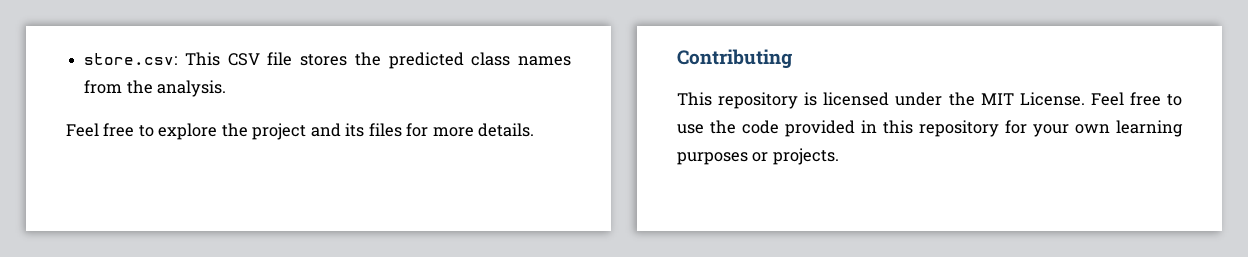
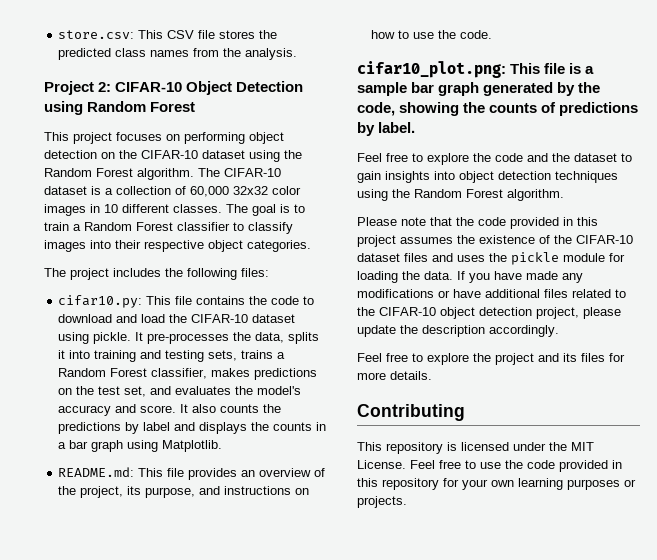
+ Project 2: CIFAR-10 Object Detection using Random Forest
+ This project focuses on performing object detection on the CIFAR-10 dataset using the Random Forest algorithm. The CIFAR-10 dataset is a collection of 60,000 32x32 color images in 10 different classes. The goal is to train a Random Forest classifier to classify images into their respective object categories.
+ The project includes the following files:
+ cifar10.py: This file contains the code to download and load the CIFAR-10 dataset using pickle. It pre-processes the data, splits it into training and testing sets, trains a Random Forest classifier, makes predictions on the test set, and evaluates the model's accuracy and score. It also counts the predictions by label and displays the counts in a bar graph using Matplotlib.
+ README.md: This file provides an overview of the project, its purpose, and instructions on how to use the code.
+ cifar10_plot.png: This file is a sample bar graph generated by the code, showing the counts of predictions by label.
+ Feel free to explore the code and the dataset to gain insights into object detection techniques using the Random Forest algorithm.
+ Please note that the code provided in this project assumes the existence of the CIFAR-10 dataset files and uses the pickle module for loading the data. If you have made any modifications or have additional files related to the CIFAR-10 object detection project, please update the description accordingly.

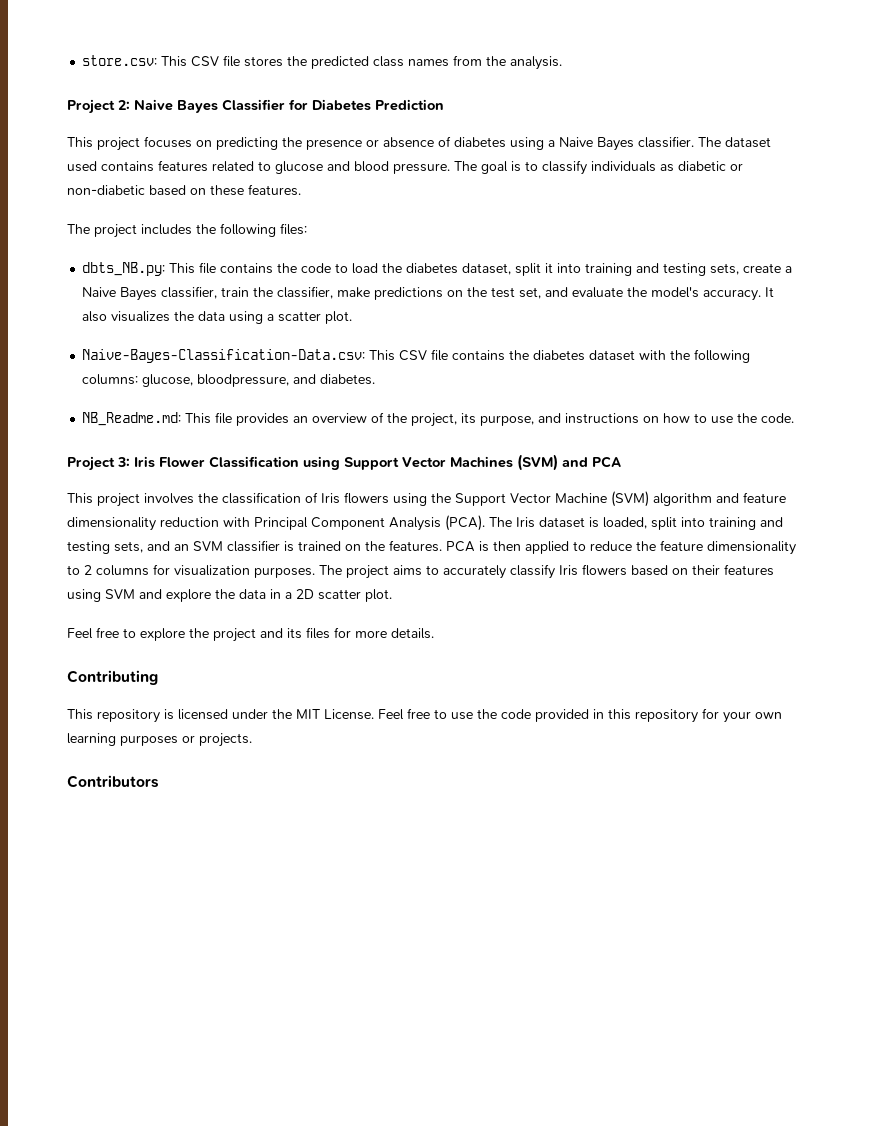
- Project 2: CIFAR-10 Object Detection using Random Forest
- This project focuses on performing object detection on the CIFAR-10 dataset using the Random Forest algorithm. The CIFAR-10 dataset is a collection of 60,000 32x32 color images in 10 different classes. The goal is to train a Random Forest classifier to classify images into their respective object categories.
+ Project 2: Naive Bayes Classifier for Diabetes Prediction
+ This project focuses on predicting the presence or absence of diabetes using a Naive Bayes classifier. The dataset used contains features related to glucose and blood pressure. The goal is to classify individuals as diabetic or non-diabetic based on these features.
- cifar10.py: This file contains the code to download and load the CIFAR-10 dataset using pickle. It pre-processes the data, splits it into training and testing sets, trains a Random Forest classifier, makes predictions on the test set, and evaluates the model's accuracy and score. It also counts the predictions by label and displays the counts in a bar graph using Matplotlib.
- README.md: This file provides an overview of the project, its purpose, and instructions on how to use the code.
+ dbts_NB.py: This file contains the code to load the diabetes dataset, split it into training and testing sets, create a Naive Bayes classifier, train the classifier, make predictions on the test set, and evaluate the model's accuracy. It also visualizes the data using a scatter plot.
+ Naive-Bayes-Classification-Data.csv: This CSV file contains the diabetes dataset with the following columns: glucose, bloodpressure, and diabetes.
+ NB_Readme.md: This file provides an overview of the project, its purpose, and instructions on how to use the code.
- cifar10_plot.png: This file is a sample bar graph generated by the code, showing the counts of predictions by label.
- Feel free to explore the code and the dataset to gain insights into object detection techniques using the Random Forest algorithm.
- Please note that the code provided in this project assumes the existence of the CIFAR-10 dataset files and uses the pickle module for loading the data. If you have made any modifications or have additional files related to the CIFAR-10 object detection project, please update the description accordingly.
+ Project 3: Iris Flower Classification using Support Vector Machines (SVM) and PCA
+ This project involves the classification of Iris flowers using the Support Vector Machine (SVM) algorithm and feature dimensionality reduction with Principal Component Analysis (PCA). The Iris dataset is loaded, split into training and testing sets, and an SVM classifier is trained on the features. PCA is then applied to reduce the feature dimensionality to 2 columns for visualization purposes. The project aims to accurately classify Iris flowers based on their features using SVM and explore the data in a 2D scatter plot.
+ Contributors

